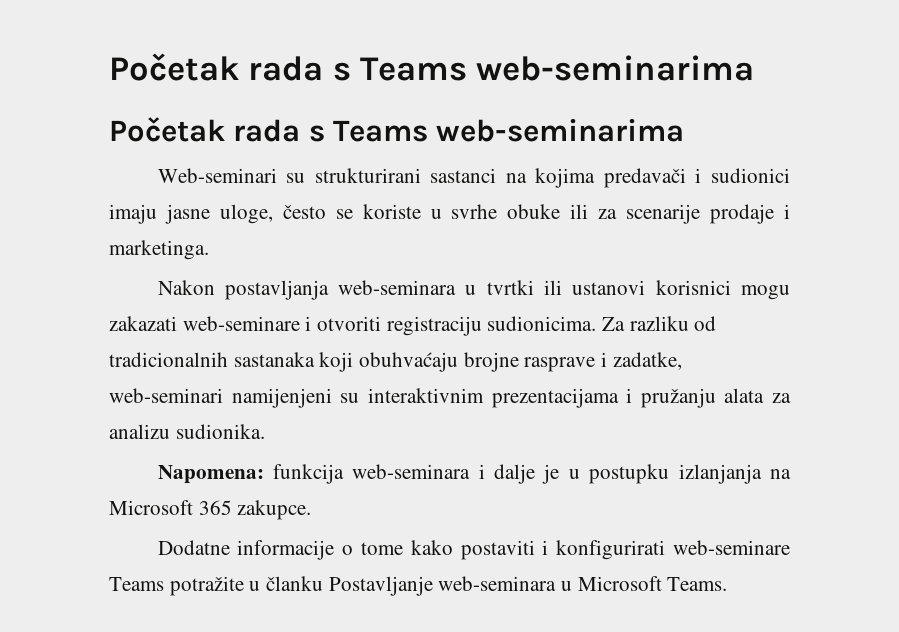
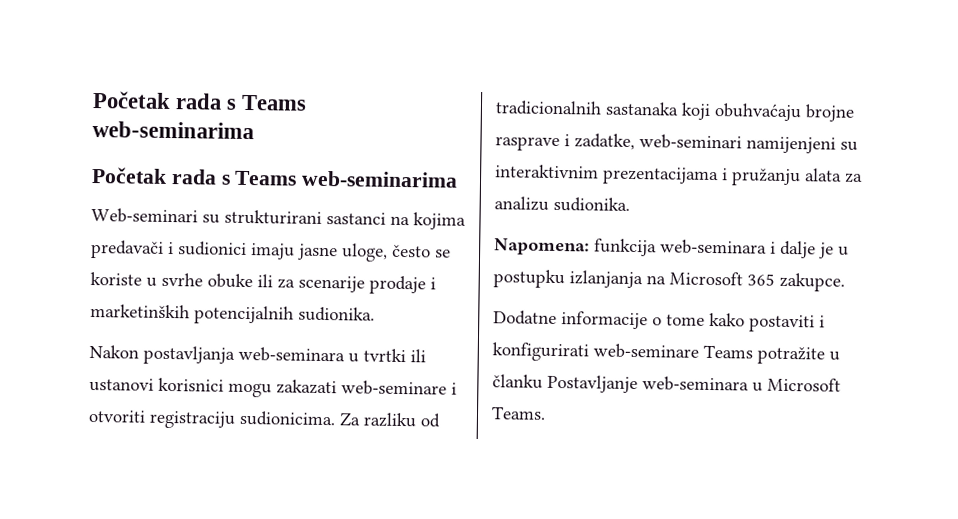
- Web-seminari su strukturirani sastanci na kojima predavači i sudionici imaju jasne uloge, često se koriste u svrhe obuke ili za scenarije prodaje i marketinga.
+ Web-seminari su strukturirani sastanci na kojima predavači i sudionici imaju jasne uloge, često se koriste u svrhe obuke ili za scenarije prodaje i marketinških potencijalnih sudionika.

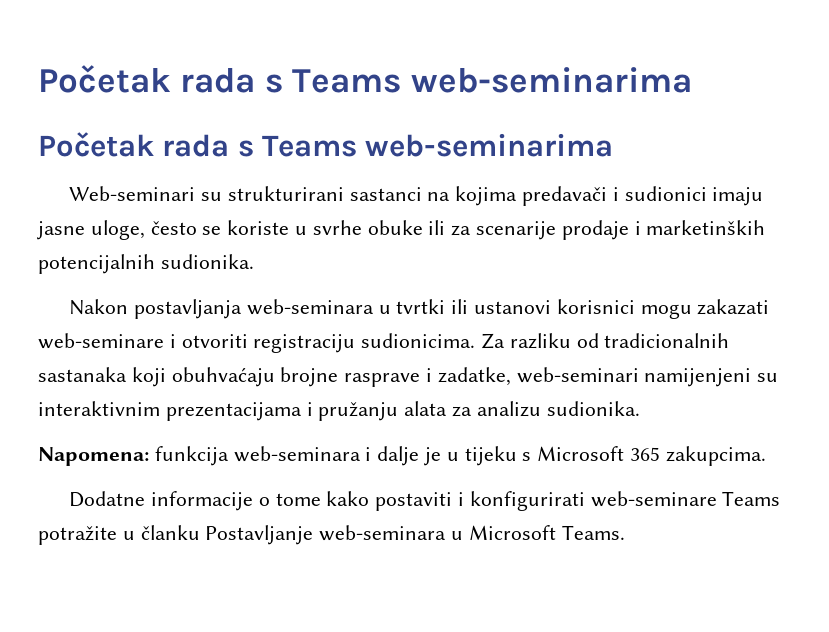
- Napomena: funkcija web-seminara i dalje je u postupku izlanjanja na Microsoft 365 zakupce.
+ Napomena: funkcija web-seminara i dalje je u tijeku s Microsoft 365 zakupcima.

